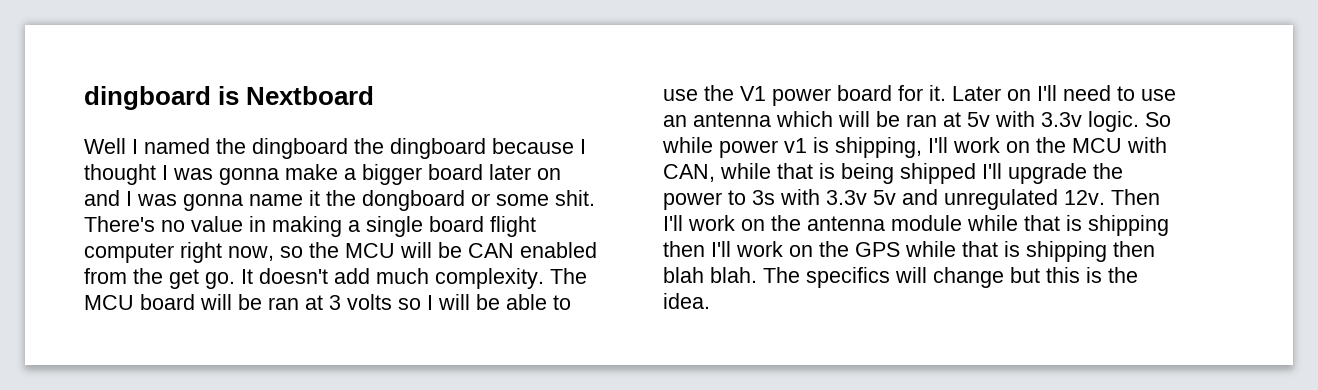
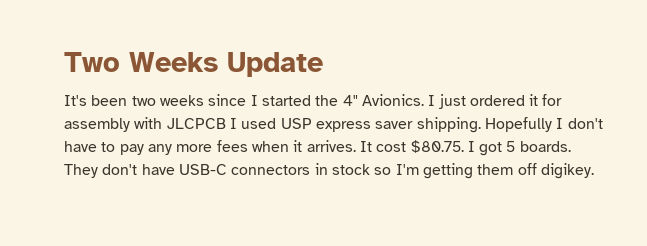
- dingboard is Nextboard
- Well I named the dingboard the dingboard because I thought I was gonna make a bigger board later on and I was gonna name it the dongboard or some shit. There's no value in making a single board flight computer right now, so the MCU will be CAN enabled from the get go. It doesn't add much complexity. The MCU board will be ran at 3 volts so I will be able to use the V1 power board for it. Later on I'll need to use an antenna which will be ran at 5v with 3.3v logic. So while power v1 is shipping, I'll work on the MCU with CAN, while that is being shipped I'll upgrade the power to 3s with 3.3v 5v and unregulated 12v. Then I'll work on the antenna module while that is shipping then I'll work on the GPS while that is shipping then blah blah. The specifics will change but this is the idea.
+ Two Weeks Update
+ It's been two weeks since I started the 4" Avionics. I just ordered it for assembly with JLCPCB I used USP express saver shipping. Hopefully I don't have to pay any more fees when it arrives. It cost $80.75. I got 5 boards. They don't have USB-C connectors in stock so I'm getting them off digikey.

